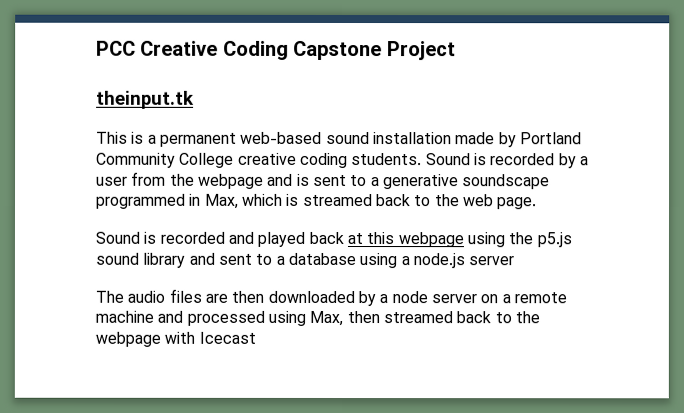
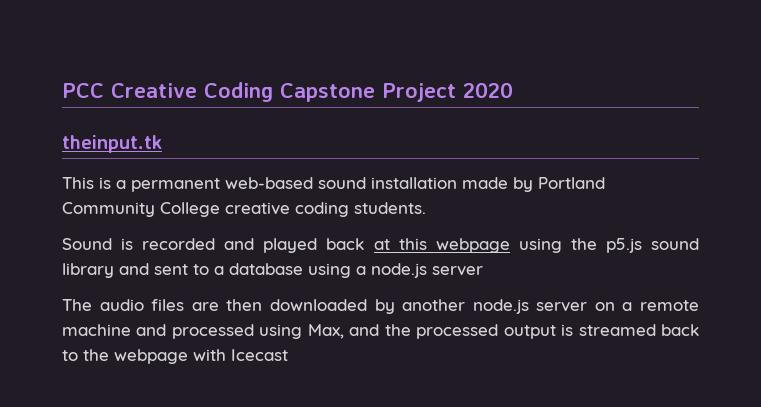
- PCC Creative Coding Capstone Project
+ PCC Creative Coding Capstone Project 2020
- Sound is recorded by a user from the webpage and is sent to a generative soundscape programmed in Max, which is streamed back to the web page.
- The audio files are then downloaded by a node server on a remote machine and processed using Max, then streamed back to the webpage with Icecast
+ The audio files are then downloaded by another node.js server on a remote machine and processed using Max, and the processed output is streamed back to the webpage with Icecast

